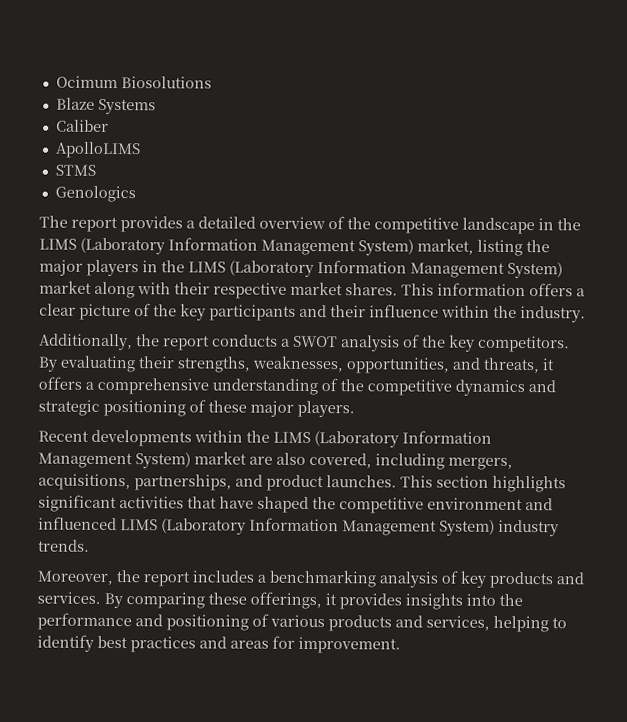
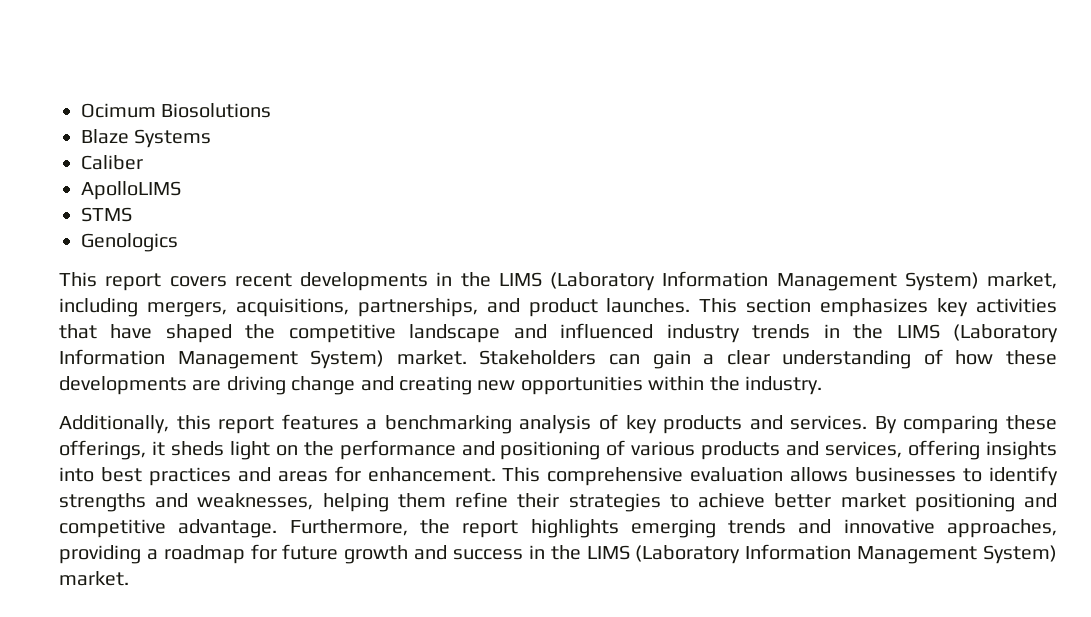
- The report provides a detailed overview of the competitive landscape in the LIMS (Laboratory Information Management System) market, listing the major players in the LIMS (Laboratory Information Management System) market along with their respective market shares. This information offers a clear picture of the key participants and their influence within the industry.
- Additionally, the report conducts a SWOT analysis of the key competitors. By evaluating their strengths, weaknesses, opportunities, and threats, it offers a comprehensive understanding of the competitive dynamics and strategic positioning of these major players.
- Recent developments within the LIMS (Laboratory Information Management System) market are also covered, including mergers, acquisitions, partnerships, and product launches.
+ This report covers recent developments in the LIMS (Laboratory Information Management System) market, including mergers, acquisitions, partnerships, and product launches.
- This section highlights significant activities that have shaped the competitive environment and influenced LIMS (Laboratory Information Management System) industry trends.
- Moreover, the report includes a benchmarking analysis of key products and services.
+ This section emphasizes key activities that have shaped the competitive landscape and influenced industry trends in the LIMS (Laboratory Information Management System) market. Stakeholders can gain a clear understanding of how these developments are driving change and creating new opportunities within the industry.
+ Additionally, this report features a benchmarking analysis of key products and services.
- By comparing these offerings, it provides insights into the performance and positioning of various products and services, helping to identify best practices and areas for improvement.
+ By comparing these offerings, it sheds light on the performance and positioning of various products and services, offering insights into best practices and areas for enhancement. This comprehensive evaluation allows businesses to identify strengths and weaknesses, helping them refine their strategies to achieve better market positioning and competitive advantage. Furthermore, the report highlights emerging trends and innovative approaches, providing a roadmap for future growth and success in the LIMS (Laboratory Information Management System) market.

